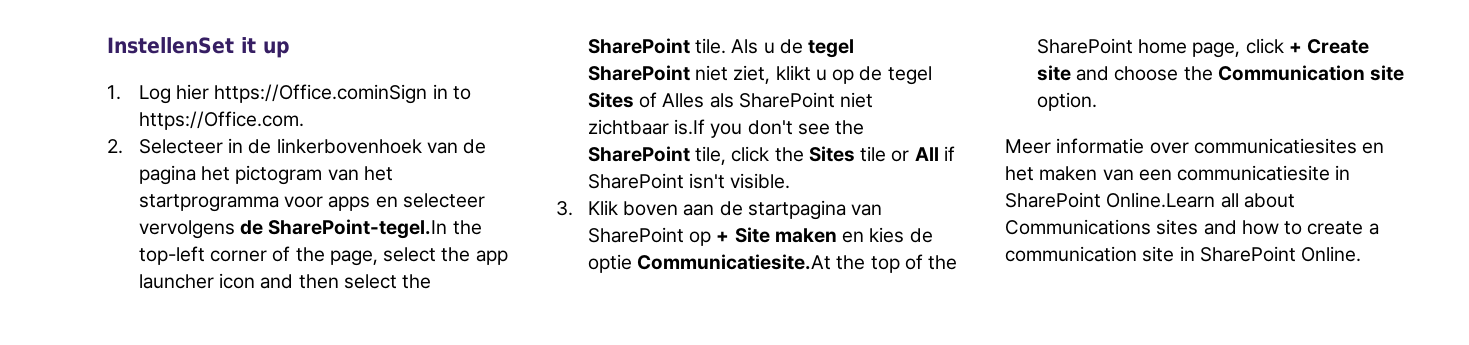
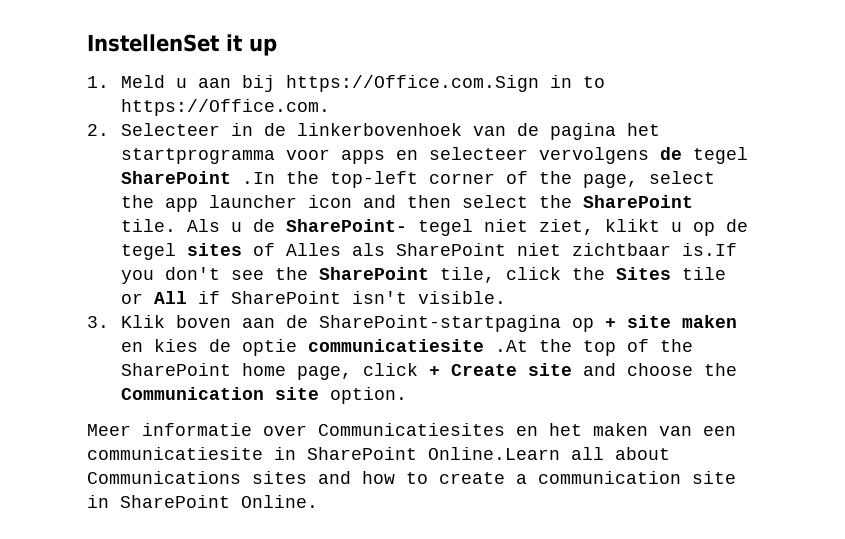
- 1. Log hier https://Office.cominSign in to https://Office.com.
+ 1. Meld u aan bij https://Office.com.Sign in to https://Office.com.
- 2. Selecteer in de linkerbovenhoek van de pagina het pictogram van het startprogramma voor apps en selecteer vervolgens de SharePoint-tegel.In the top-left corner of the page, select the app launcher icon and then select the SharePoint tile.
+ 2. Selecteer in de linkerbovenhoek van de pagina het startprogramma voor apps en selecteer vervolgens de tegel SharePoint .In the top-left corner of the page, select the app launcher icon and then select the SharePoint tile.
- Als u de tegel SharePoint niet ziet, klikt u op de tegel Sites of Alles als SharePoint niet zichtbaar is.If you don't see the SharePoint tile, click the Sites tile or All if SharePoint isn't visible.
+ Als u de SharePoint- tegel niet ziet, klikt u op de tegel sites of Alles als SharePoint niet zichtbaar is.If you don't see the SharePoint tile, click the Sites tile or All if SharePoint isn't visible.
- 3. Klik boven aan de startpagina van SharePoint op + Site maken en kies de optie Communicatiesite.At the top of the SharePoint home page, click + Create site and choose the Communication site option.
+ 3. Klik boven aan de SharePoint-startpagina op + site maken en kies de optie communicatiesite .At the top of the SharePoint home page, click + Create site and choose the Communication site option.
- Meer informatie over communicatiesites en het maken van een communicatiesite in SharePoint Online.Learn all about Communications sites and how to create a communication site in SharePoint Online.
+ Meer informatie over Communicatiesites en het maken van een communicatiesite in SharePoint Online.Learn all about Communications sites and how to create a communication site in SharePoint Online.

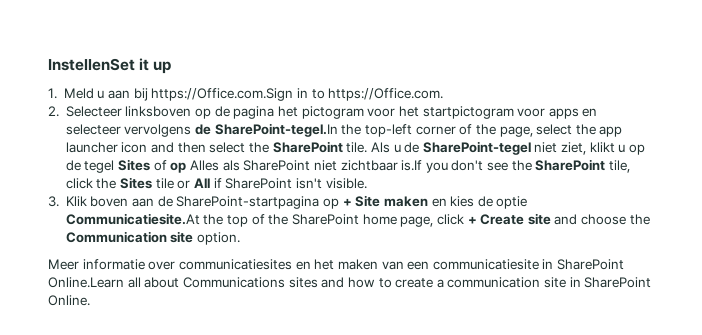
- 2. Selecteer in de linkerbovenhoek van de pagina het startprogramma voor apps en selecteer vervolgens de tegel SharePoint .In the top-left corner of the page, select the app launcher icon and then select the SharePoint tile.
+ 2. Selecteer linksboven op de pagina het pictogram voor het startpictogram voor apps en selecteer vervolgens de SharePoint-tegel.In the top-left corner of the page, select the app launcher icon and then select the SharePoint tile.
- Als u de SharePoint- tegel niet ziet, klikt u op de tegel sites of Alles als SharePoint niet zichtbaar is.If you don't see the SharePoint tile, click the Sites tile or All if SharePoint isn't visible.
+ Als u de SharePoint-tegel niet ziet, klikt u op de tegel Sites of op Alles als SharePoint niet zichtbaar is.If you don't see the SharePoint tile, click the Sites tile or All if SharePoint isn't visible.
- 3. Klik boven aan de SharePoint-startpagina op + site maken en kies de optie communicatiesite .At the top of the SharePoint home page, click + Create site and choose the Communication site option.
+ 3. Klik boven aan de SharePoint-startpagina op + Site maken en kies de optie Communicatiesite.At the top of the SharePoint home page, click + Create site and choose the Communication site option.
- Meer informatie over Communicatiesites en het maken van een communicatiesite in SharePoint Online.Learn all about Communications sites and how to create a communication site in SharePoint Online.
+ Meer informatie over communicatiesites en het maken van een communicatiesite in SharePoint Online.Learn all about Communications sites and how to create a communication site in SharePoint Online.

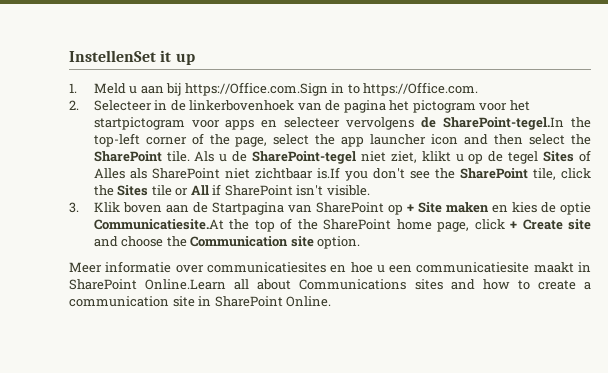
- 2. Selecteer linksboven op de pagina het pictogram voor het startpictogram voor apps en selecteer vervolgens de SharePoint-tegel.In the top-left corner of the page, select the app launcher icon and then select the SharePoint tile.
+ 2. Selecteer in de linkerbovenhoek van de pagina het pictogram voor het startpictogram voor apps en selecteer vervolgens de SharePoint-tegel.In the top-left corner of the page, select the app launcher icon and then select the SharePoint tile.
- Als u de SharePoint-tegel niet ziet, klikt u op de tegel Sites of op Alles als SharePoint niet zichtbaar is.If you don't see the SharePoint tile, click the Sites tile or All if SharePoint isn't visible.
+ Als u de SharePoint-tegel niet ziet, klikt u op de tegel Sites of Alles als SharePoint niet zichtbaar is.If you don't see the SharePoint tile, click the Sites tile or All if SharePoint isn't visible.
- 3. Klik boven aan de SharePoint-startpagina op + Site maken en kies de optie Communicatiesite.At the top of the SharePoint home page, click + Create site and choose the Communication site option.
+ 3. Klik boven aan de Startpagina van SharePoint op + Site maken en kies de optie Communicatiesite.At the top of the SharePoint home page, click + Create site and choose the Communication site option.
- Meer informatie over communicatiesites en het maken van een communicatiesite in SharePoint Online.Learn all about Communications sites and how to create a communication site in SharePoint Online.
+ Meer informatie over communicatiesites en hoe u een communicatiesite maakt in SharePoint Online.Learn all about Communications sites and how to create a communication site in SharePoint Online.

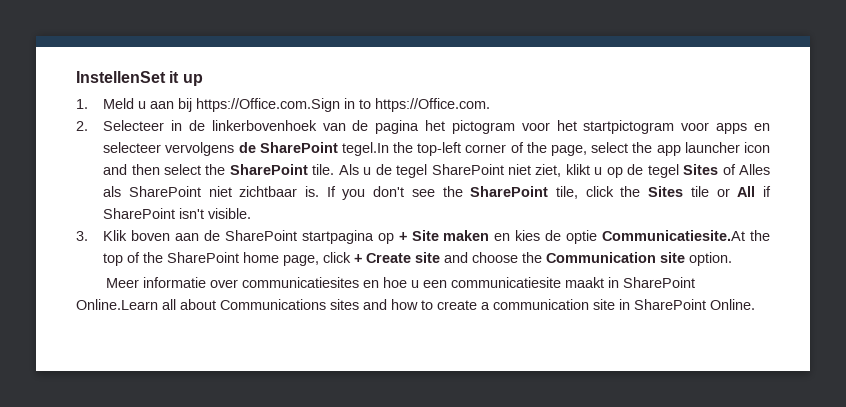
- 2. Selecteer in de linkerbovenhoek van de pagina het pictogram voor het startpictogram voor apps en selecteer vervolgens de SharePoint-tegel.In the top-left corner of the page, select the app launcher icon and then select the SharePoint tile.
+ 2. Selecteer in de linkerbovenhoek van de pagina het pictogram voor het startpictogram voor apps en selecteer vervolgens de SharePoint tegel.In the top-left corner of the page, select the app launcher icon and then select the SharePoint tile.
- Als u de SharePoint-tegel niet ziet, klikt u op de tegel Sites of Alles als SharePoint niet zichtbaar is.If you don't see the SharePoint tile, click the Sites tile or All if SharePoint isn't visible.
+ Als u de tegel SharePoint niet ziet, klikt u op de tegel Sites of Alles als SharePoint niet zichtbaar is. If you don't see the SharePoint tile, click the Sites tile or All if SharePoint isn't visible.
- 3. Klik boven aan de Startpagina van SharePoint op + Site maken en kies de optie Communicatiesite.At the top of the SharePoint home page, click + Create site and choose the Communication site option.
+ 3. Klik boven aan de SharePoint startpagina op + Site maken en kies de optie Communicatiesite.At the top of the SharePoint home page, click + Create site and choose the Communication site option.

